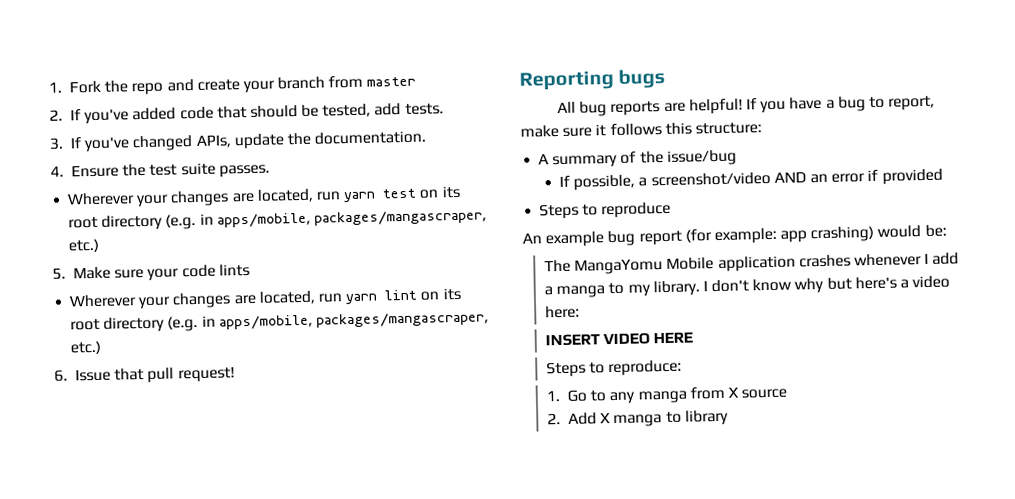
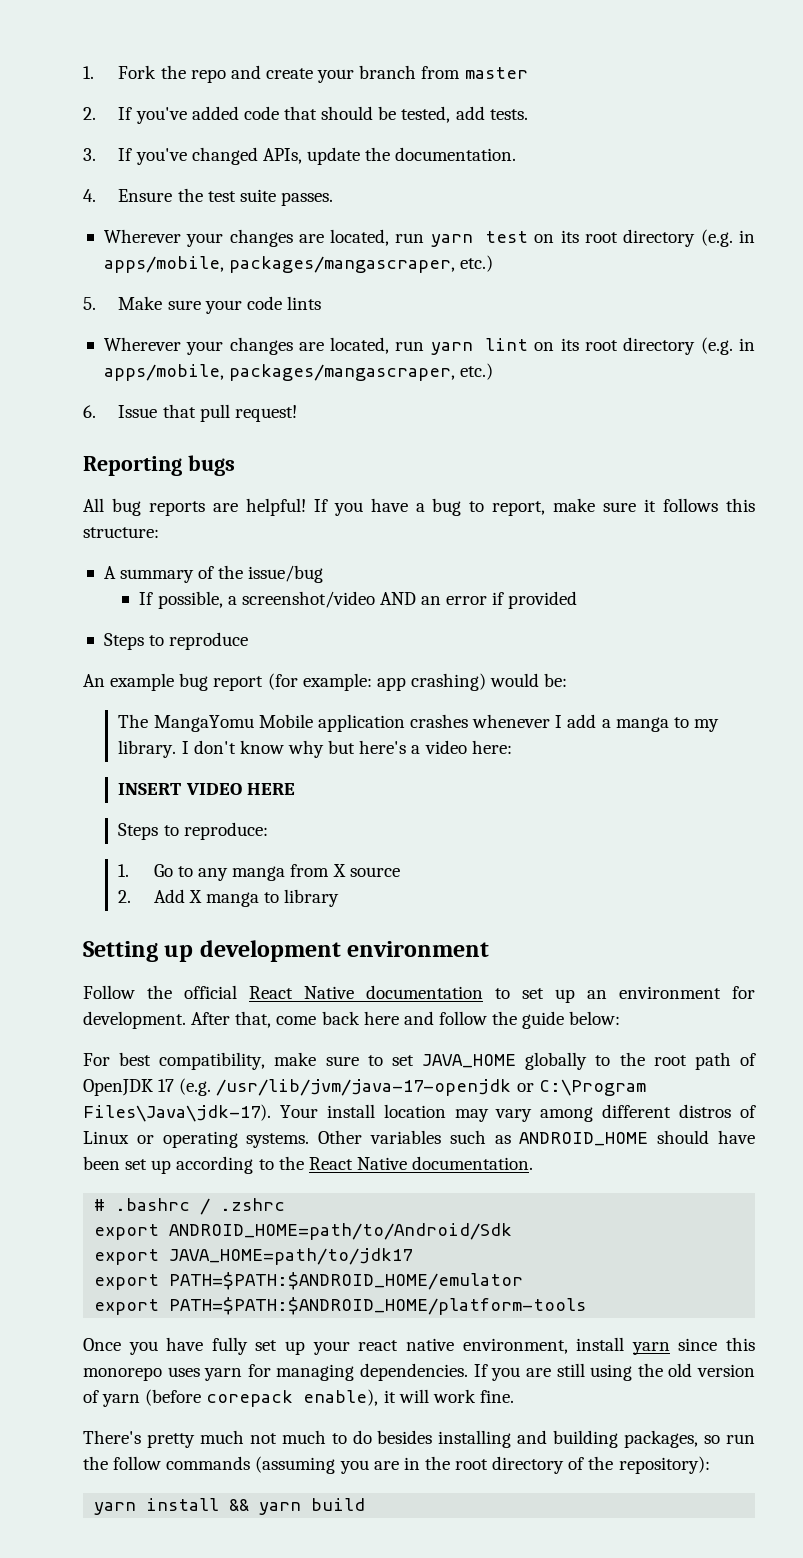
+ Setting up development environment
+ Follow the official React Native documentation to set up an environment for development. After that, come back here and follow the guide below:
+ For best compatibility, make sure to set JAVA_HOME globally to the root path of OpenJDK 17 (e.g. /usr/lib/jvm/java-17-openjdk or C:\Program Files\Java\jdk-17). Your install location may vary among different distros of Linux or operating systems. Other variables such as ANDROID_HOME should have been set up according to the React Native documentation.
+ # .bashrc / .zshrc
+ export ANDROID_HOME=path/to/Android/Sdk
+ export JAVA_HOME=path/to/jdk17
+ export PATH=$PATH:$ANDROID_HOME/emulator
+ export PATH=$PATH:$ANDROID_HOME/platform-tools
+ Once you have fully set up your react native environment, install yarn since this monorepo uses yarn for managing dependencies. If you are still using the old version of yarn (before corepack enable), it will work fine.
+ There's pretty much not much to do besides installing and building packages, so run the follow commands (assuming you are in the root directory of the repository):
+ yarn install && yarn build

